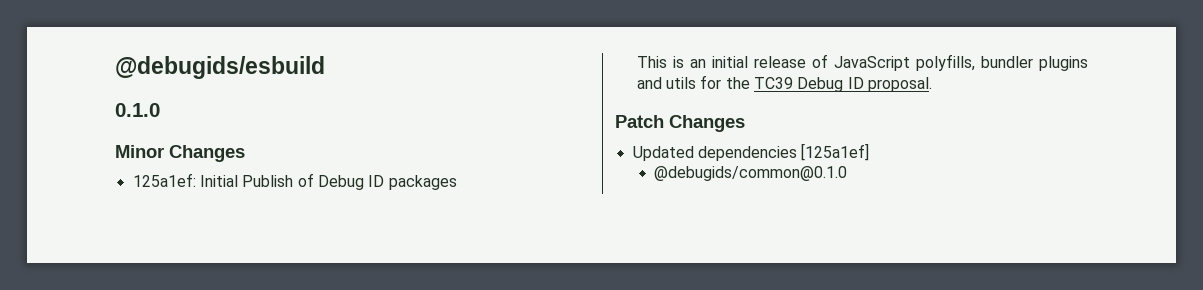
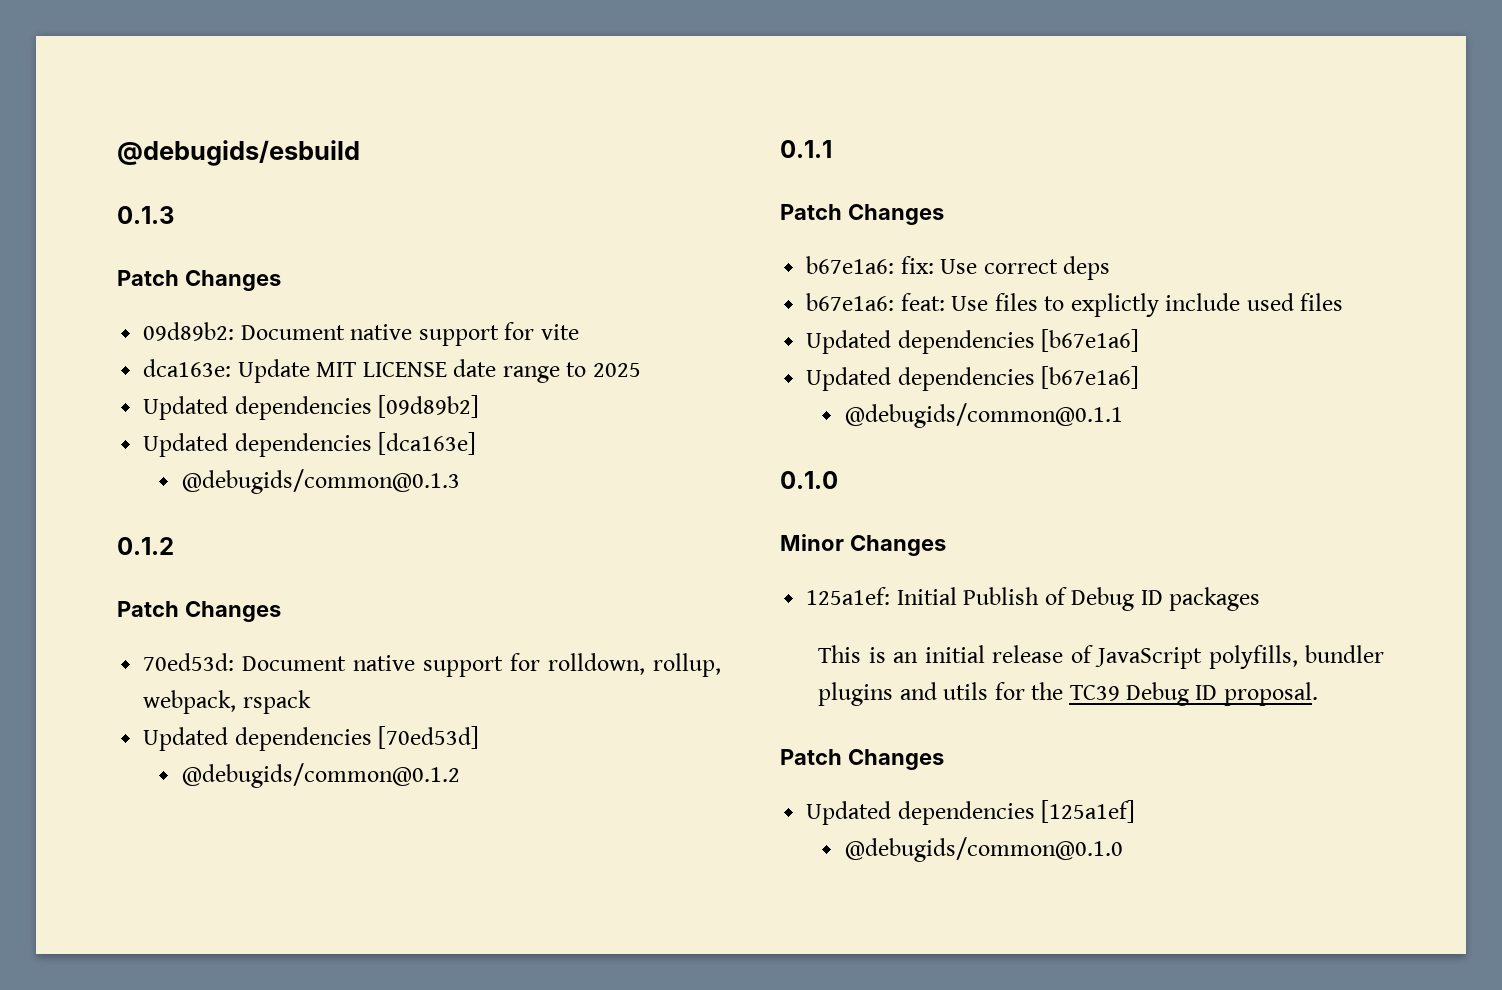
+ 0.1.3
+ Patch Changes
+ 09d89b2: Document native support for vite
+ dca163e: Update MIT LICENSE date range to 2025
+ Updated dependencies [09d89b2]
+ Updated dependencies [dca163e]
+ @debugids/common@0.1.3
+ 0.1.2
+ Patch Changes
+ 70ed53d: Document native support for rolldown, rollup, webpack, rspack
+ Updated dependencies [70ed53d]
+ @debugids/common@0.1.2
+ 0.1.1
+ Patch Changes
+ b67e1a6: fix: Use correct deps
+ b67e1a6: feat: Use files to explictly include used files
+ Updated dependencies [b67e1a6]
+ Updated dependencies [b67e1a6]
+ @debugids/common@0.1.1

